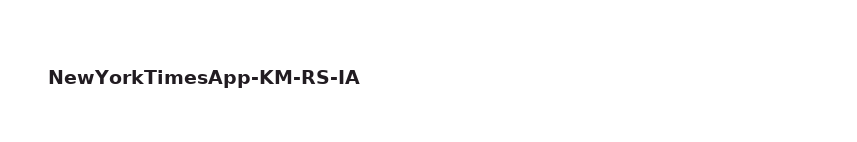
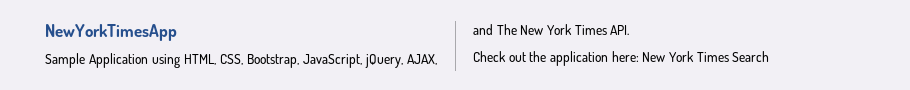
- NewYorkTimesApp-KM-RS-IA
+ NewYorkTimesApp
+ Sample Application using HTML, CSS, Bootstrap, JavaScript, jQuery, AJAX, and The New York Times API.
+ Check out the application here: New York Times Search

